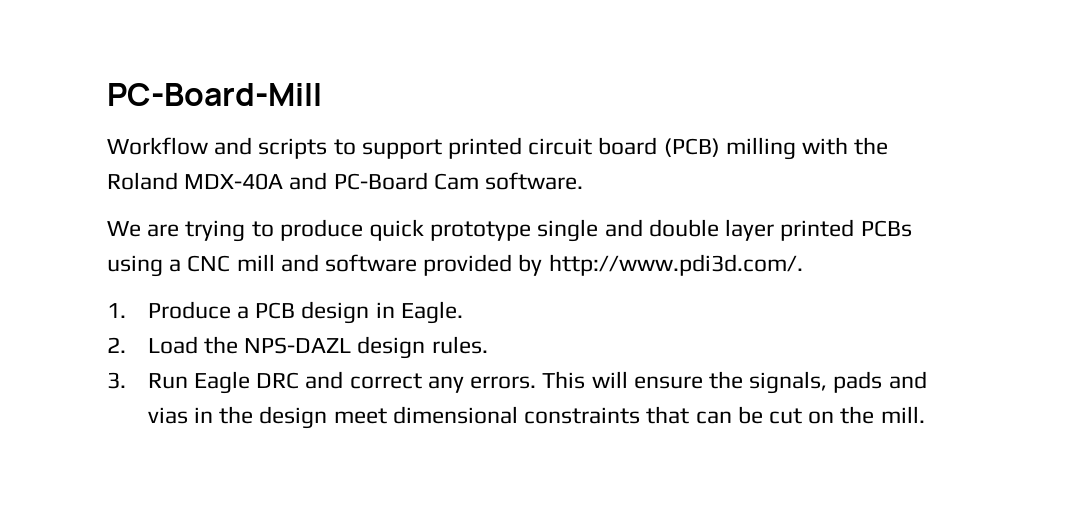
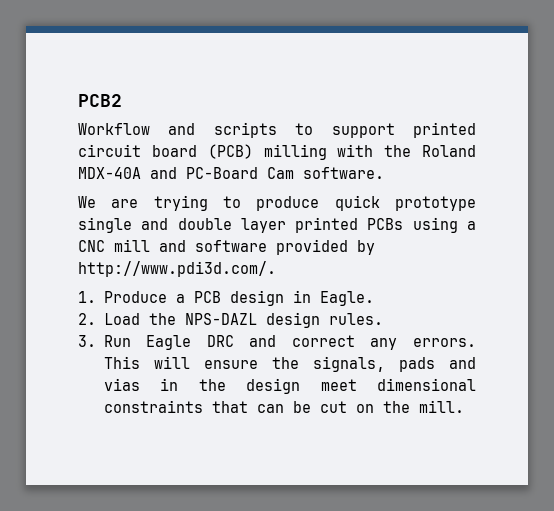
- PC-Board-Mill
+ PCB2

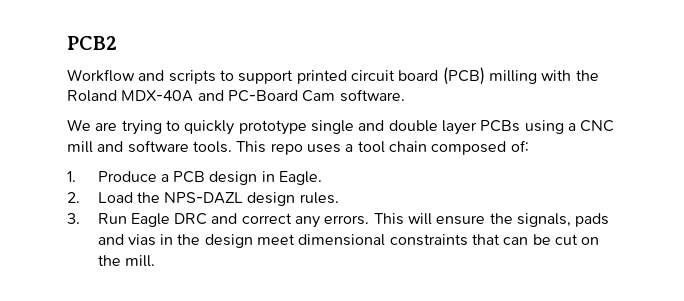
- We are trying to produce quick prototype single and double layer printed PCBs using a CNC mill and software provided by http://www.pdi3d.com/.
+ We are trying to quickly prototype single and double layer PCBs using a CNC mill and software tools. This repo uses a tool chain composed of:

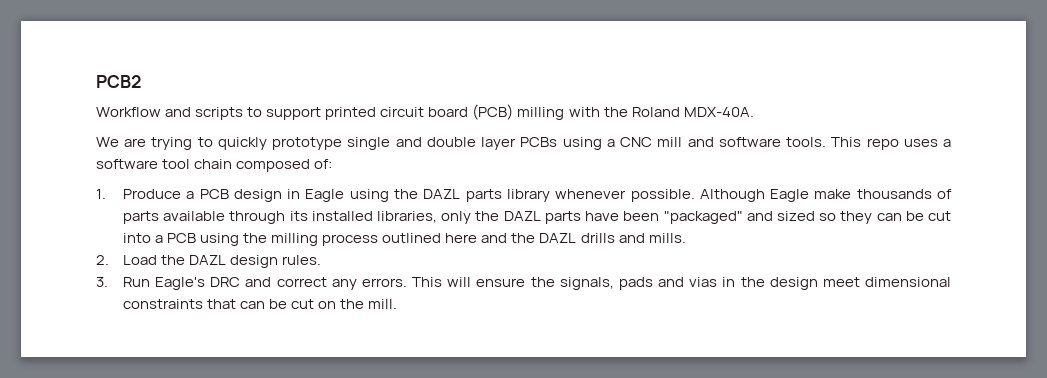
- Workflow and scripts to support printed circuit board (PCB) milling with the Roland MDX-40A and PC-Board Cam software.
+ Workflow and scripts to support printed circuit board (PCB) milling with the Roland MDX-40A.
- This repo uses a tool chain composed of:
+ This repo uses a software tool chain composed of:
- 1. Produce a PCB design in Eagle.
+ 1. Produce a PCB design in Eagle using the DAZL parts library whenever possible. Although Eagle make thousands of parts available through its installed libraries, only the DAZL parts have been "packaged" and sized so they can be cut into a PCB using the milling process outlined here and the DAZL drills and mills.
- 2. Load the NPS-DAZL design rules.
+ 2. Load the DAZL design rules.
- 3. Run Eagle DRC and correct any errors.
+ 3. Run Eagle's DRC and correct any errors.

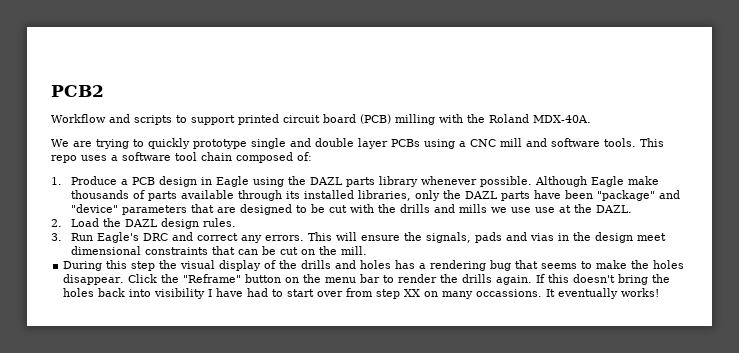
- Although Eagle make thousands of parts available through its installed libraries, only the DAZL parts have been "packaged" and sized so they can be cut into a PCB using the milling process outlined here and the DAZL drills and mills.
+ Although Eagle make thousands of parts available through its installed libraries, only the DAZL parts have been "package" and "device" parameters that are designed to be cut with the drills and mills we use use at the DAZL.
+ During this step the visual display of the drills and holes has a rendering bug that seems to make the holes disappear. Click the "Reframe" button on the menu bar to render the drills again. If this doesn't bring the holes back into visibility I have had to start over from step XX on many occassions. It eventually works!

